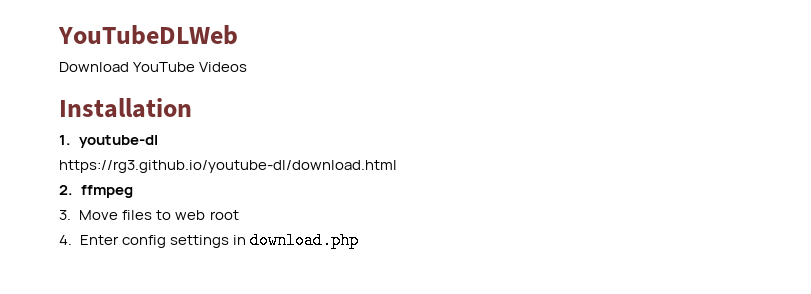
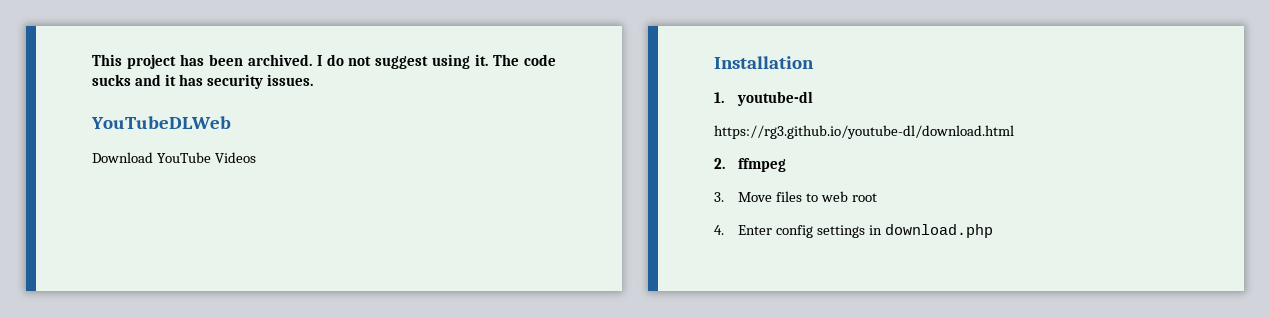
+ This project has been archived. I do not suggest using it. The code sucks and it has security issues.

